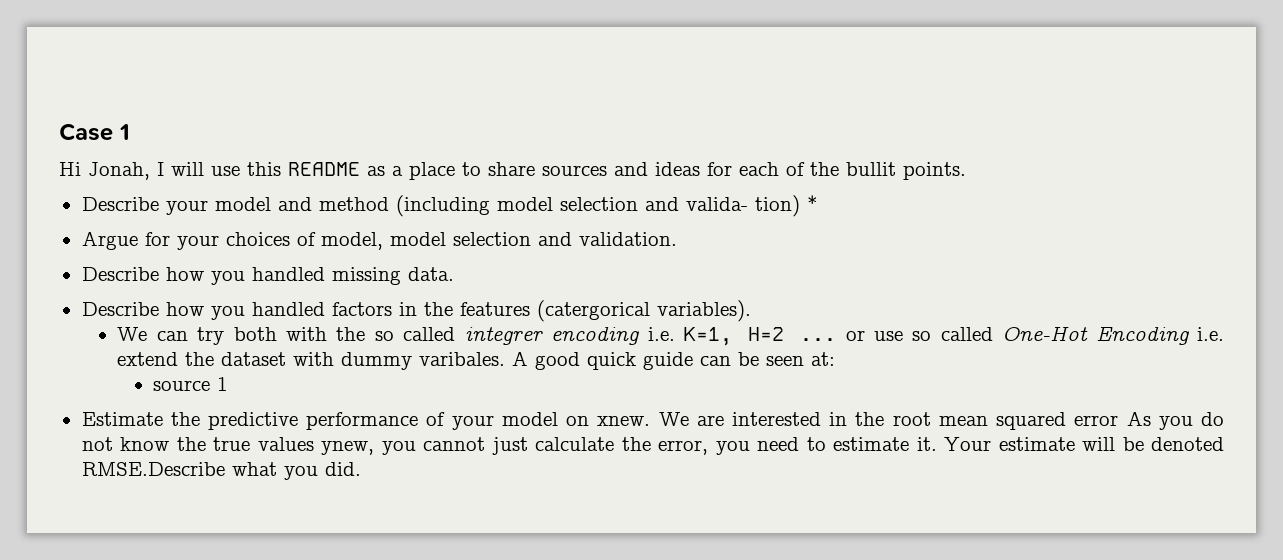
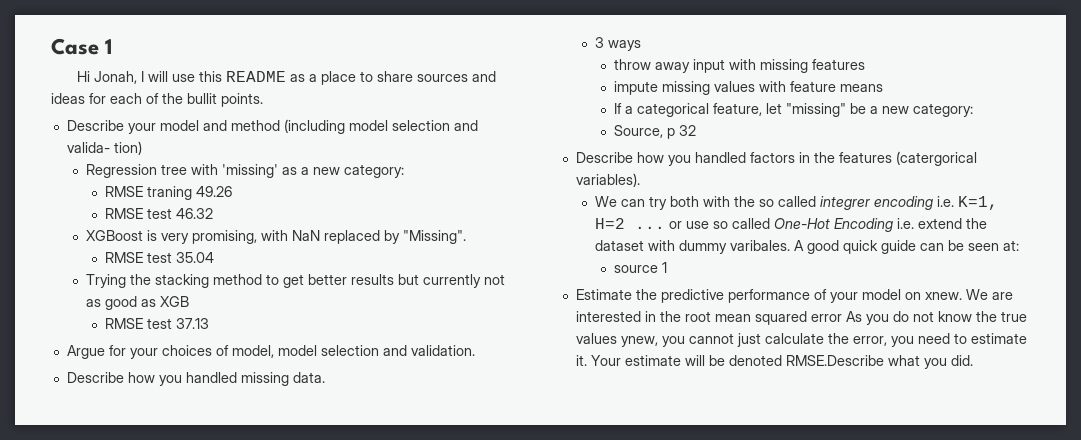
- Describe your model and method (including model selection and valida- tion) *
+ Describe your model and method (including model selection and valida- tion)
+ Regression tree with 'missing' as a new category:
+ RMSE traning 49.26
+ RMSE test 46.32
+ XGBoost is very promising, with NaN replaced by "Missing".
+ RMSE test 35.04
+ Trying the stacking method to get better results but currently not as good as XGB
+ RMSE test 37.13
+ 3 ways
+ throw away input with missing features
+ impute missing values with feature means
+ If a categorical feature, let "missing" be a new category:
+ Source, p 32

